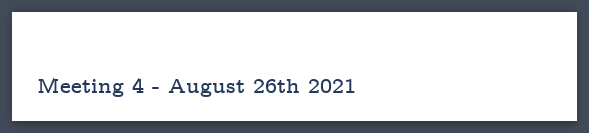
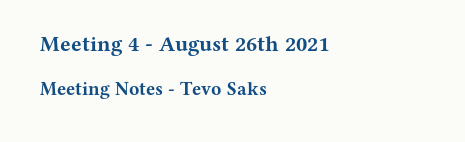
+ Meeting Notes - Tevo Saks

